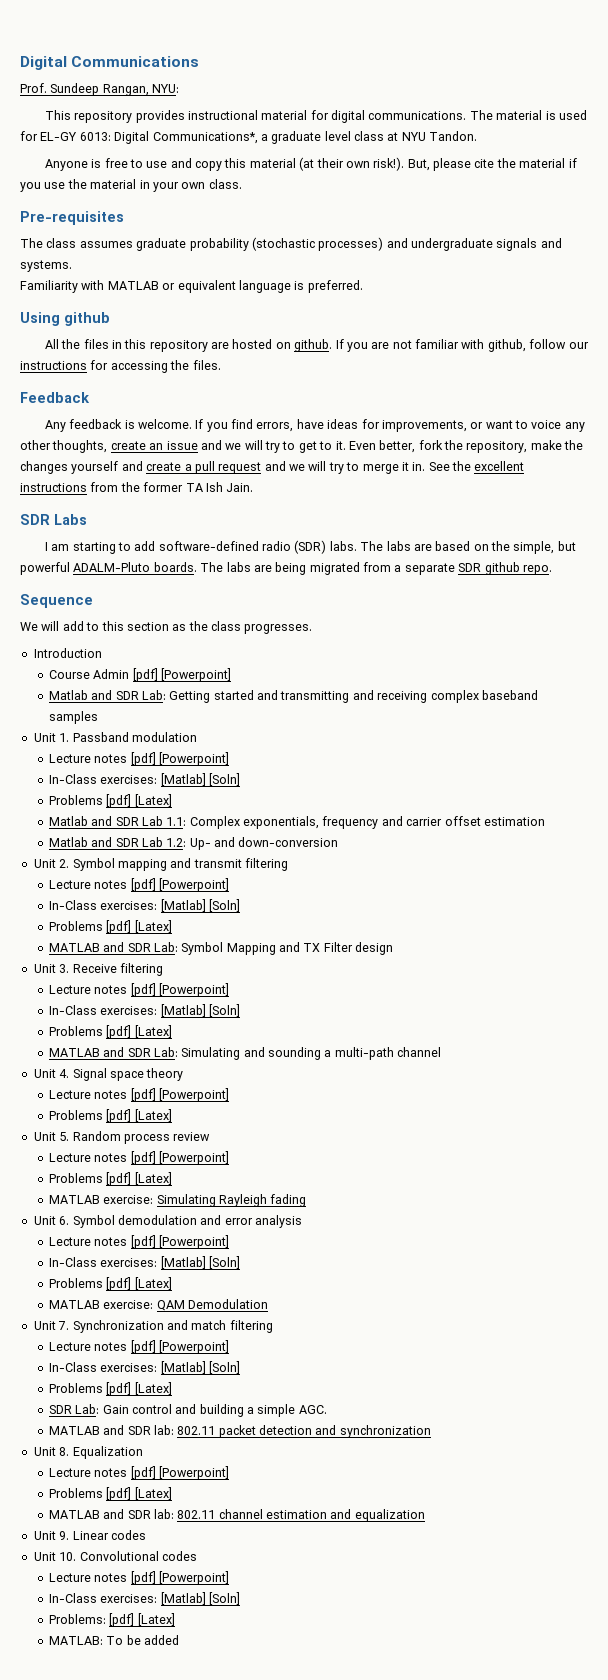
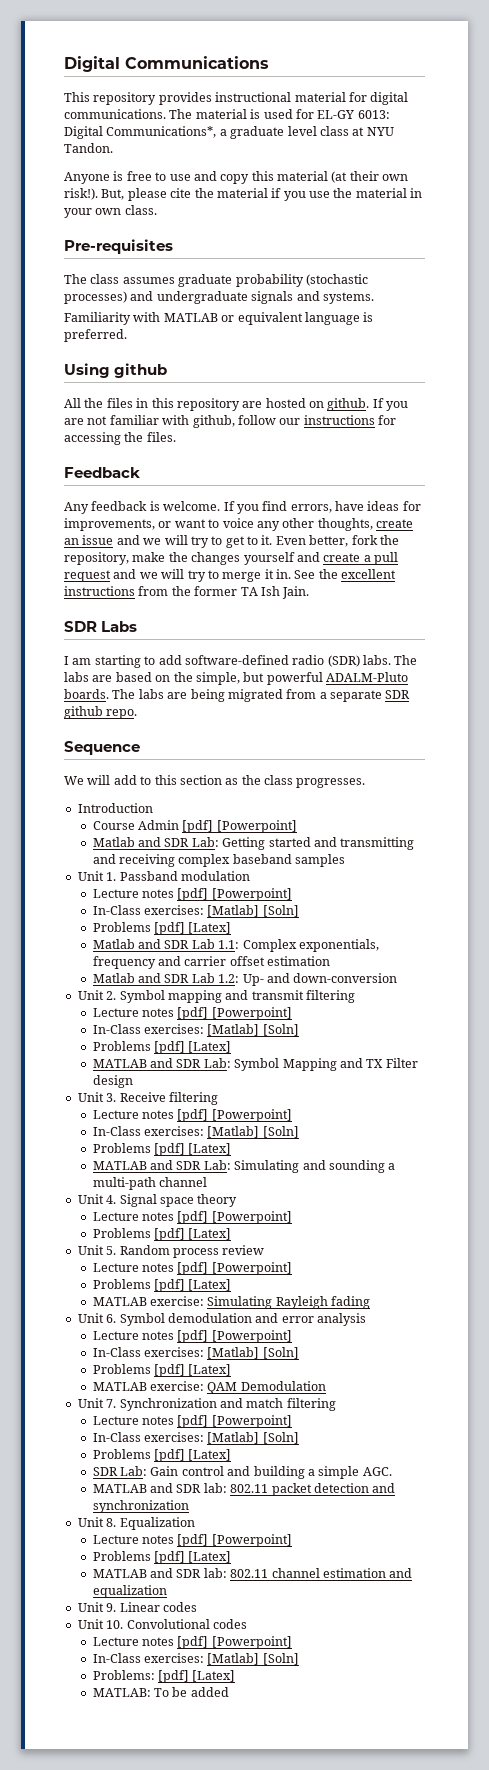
- Prof. Sundeep Rangan, NYU:

